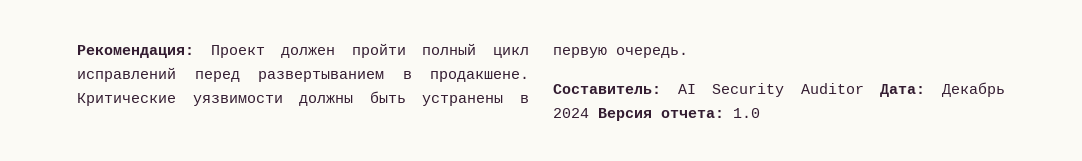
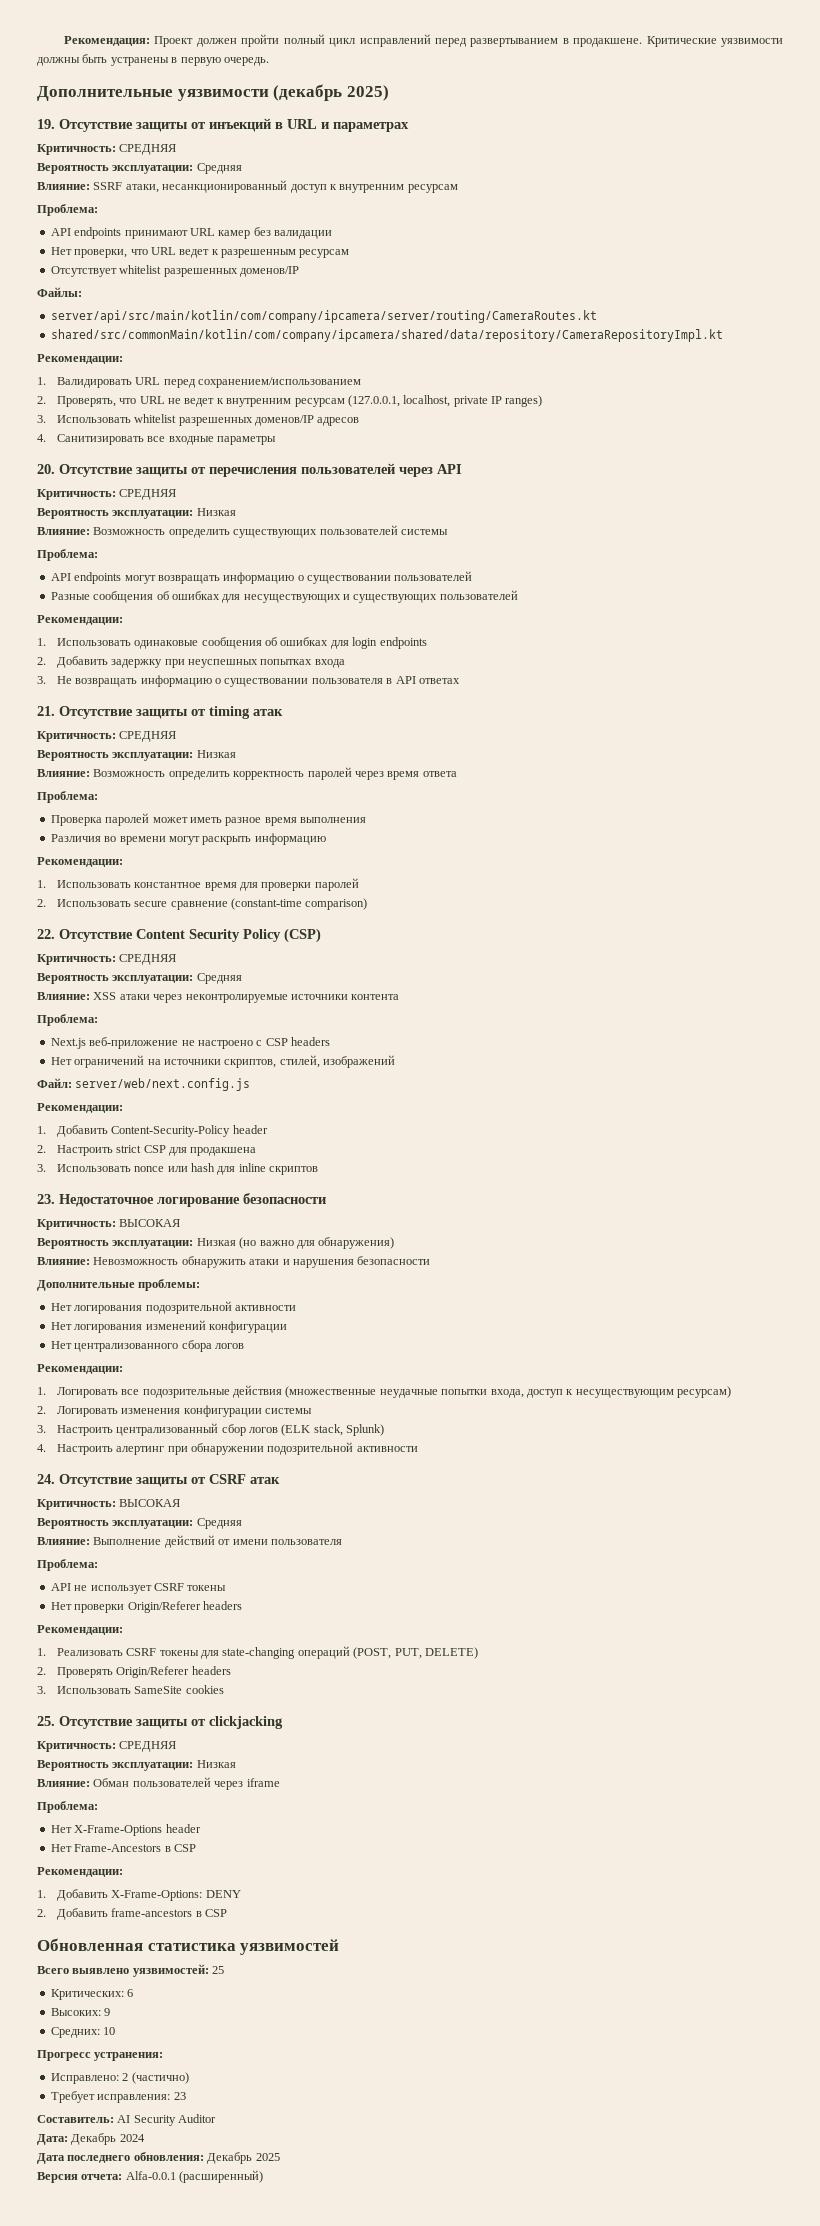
+ Дополнительные уязвимости (декабрь 2025)
+ 19. Отсутствие защиты от инъекций в URL и параметрах
+ Критичность: СРЕДНЯЯ
+ Вероятность эксплуатации: Средняя
+ Влияние: SSRF атаки, несанкционированный доступ к внутренним ресурсам
+ Проблема:
+ API endpoints принимают URL камер без валидации
+ Нет проверки, что URL ведет к разрешенным ресурсам
+ Отсутствует whitelist разрешенных доменов/IP
+ Файлы:
+ server/api/src/main/kotlin/com/company/ipcamera/server/routing/CameraRoutes.kt
+ shared/src/commonMain/kotlin/com/company/ipcamera/shared/data/repository/CameraRepositoryImpl.kt
+ Рекомендации:
+ 1. Валидировать URL перед сохранением/использованием
+ 2. Проверять, что URL не ведет к внутренним ресурсам (127.0.0.1, localhost, private IP ranges)
+ 3. Использовать whitelist разрешенных доменов/IP адресов
+ 4. Санитизировать все входные параметры
+ 20. Отсутствие защиты от перечисления пользователей через API
+ Критичность: СРЕДНЯЯ
+ Вероятность эксплуатации: Низкая
+ Влияние: Возможность определить существующих пользователей системы
+ Проблема:
+ API endpoints могут возвращать информацию о существовании пользователей
+ Разные сообщения об ошибках для несуществующих и существующих пользователей
+ Рекомендации:
+ 1. Использовать одинаковые сообщения об ошибках для login endpoints
+ 2. Добавить задержку при неуспешных попытках входа
+ 3. Не возвращать информацию о существовании пользователя в API ответах
+ 21. Отсутствие защиты от timing атак
+ Критичность: СРЕДНЯЯ
+ Вероятность эксплуатации: Низкая
+ Влияние: Возможность определить корректность паролей через время ответа
+ Проблема:
+ Проверка паролей может иметь разное время выполнения
+ Различия во времени могут раскрыть информацию
+ Рекомендации:
+ 1. Использовать константное время для проверки паролей
+ 2. Использовать secure сравнение (constant-time comparison)
+ 22. Отсутствие Content Security Policy (CSP)
+ Критичность: СРЕДНЯЯ
+ Вероятность эксплуатации: Средняя
+ Влияние: XSS атаки через неконтролируемые источники контента
+ Проблема:
+ Next.js веб-приложение не настроено с CSP headers
+ Нет ограничений на источники скриптов, стилей, изображений
+ Файл: server/web/next.config.js
+ Рекомендации:
+ 1. Добавить Content-Security-Policy header
+ 2. Настроить strict CSP для продакшена
+ 3. Использовать nonce или hash для inline скриптов
+ 23. Недостаточное логирование безопасности
+ Критичность: ВЫСОКАЯ
+ Вероятность эксплуатации: Низкая (но важно для обнаружения)
+ Влияние: Невозможность обнаружить атаки и нарушения безопасности
+ Дополнительные проблемы:
+ Нет логирования подозрительной активности
+ Нет логирования изменений конфигурации
+ Нет централизованного сбора логов
+ Рекомендации:
+ 1. Логировать все подозрительные действия (множественные неудачные попытки входа, доступ к несуществующим ресурсам)
+ 2. Логировать изменения конфигурации системы
+ 3. Настроить централизованный сбор логов (ELK stack, Splunk)
+ 4. Настроить алертинг при обнаружении подозрительной активности
+ 24. Отсутствие защиты от CSRF атак
+ Критичность: ВЫСОКАЯ
+ Вероятность эксплуатации: Средняя
+ Влияние: Выполнение действий от имени пользователя
+ Проблема:
+ API не использует CSRF токены
+ Нет проверки Origin/Referer headers
+ Рекомендации:
+ 1. Реализовать CSRF токены для state-changing операций (POST, PUT, DELETE)
+ 2. Проверять Origin/Referer headers
+ 3. Использовать SameSite cookies
+ 25. Отсутствие защиты от clickjacking
+ Критичность: СРЕДНЯЯ
+ Вероятность эксплуатации: Низкая
+ Влияние: Обман пользователей через iframe
+ Проблема:
+ Нет X-Frame-Options header
+ Нет Frame-Ancestors в CSP
+ Рекомендации:
+ 1. Добавить X-Frame-Options: DENY
+ 2. Добавить frame-ancestors в CSP
+ Обновленная статистика уязвимостей
+ Всего выявлено уязвимостей: 25
+ Критических: 6
+ Высоких: 9
+ Средних: 10
+ Прогресс устранения:
+ Исправлено: 2 (частично)
+ Требует исправления: 23
- Составитель: AI Security Auditor Дата: Декабрь 2024 Версия отчета: 1.0
+ Составитель: AI Security Auditor
+ Дата: Декабрь 2024
+ Дата последнего обновления: Декабрь 2025
+ Версия отчета: Alfa-0.0.1 (расширенный)

